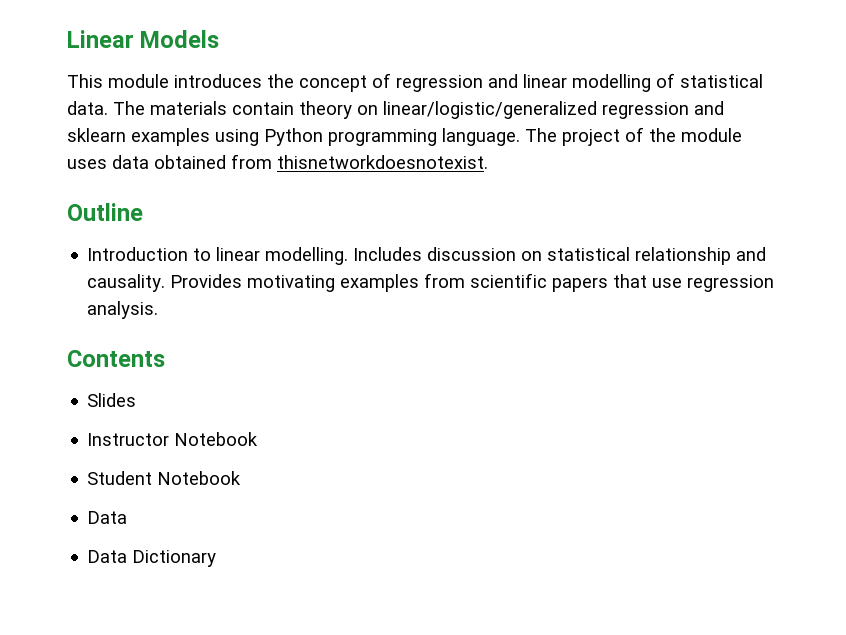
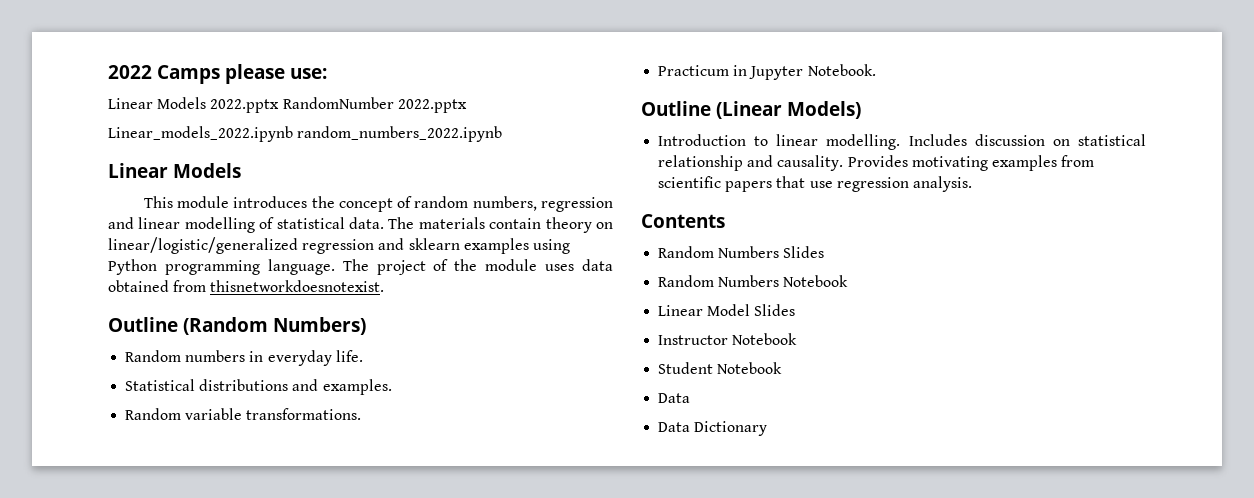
+ 2022 Camps please use:
+ Linear Models 2022.pptx RandomNumber 2022.pptx
+ Linear_models_2022.ipynb random_numbers_2022.ipynb
- This module introduces the concept of regression and linear modelling of statistical data.
+ This module introduces the concept of random numbers, regression and linear modelling of statistical data.
- Outline
+ Outline (Random Numbers)
+ Random numbers in everyday life.
+ Statistical distributions and examples.
+ Random variable transformations.
+ Practicum in Jupyter Notebook.
+ Outline (Linear Models)
- Slides
+ Random Numbers Slides
+ Random Numbers Notebook
+ Linear Model Slides

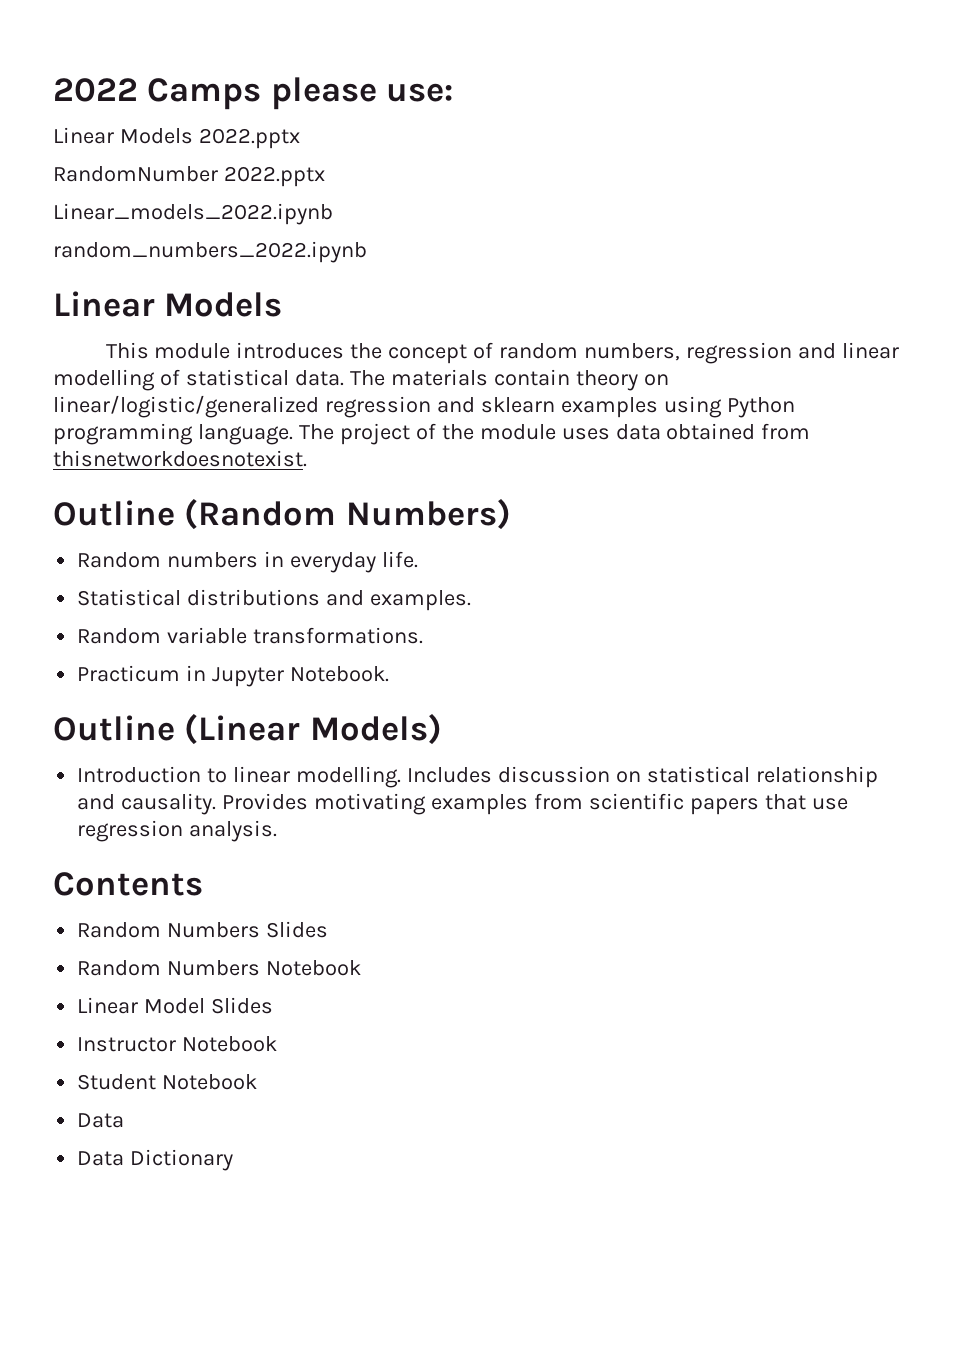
- Linear Models 2022.pptx RandomNumber 2022.pptx
+ Linear Models 2022.pptx
+ RandomNumber 2022.pptx
- Linear_models_2022.ipynb random_numbers_2022.ipynb
+ Linear_models_2022.ipynb
+ random_numbers_2022.ipynb

